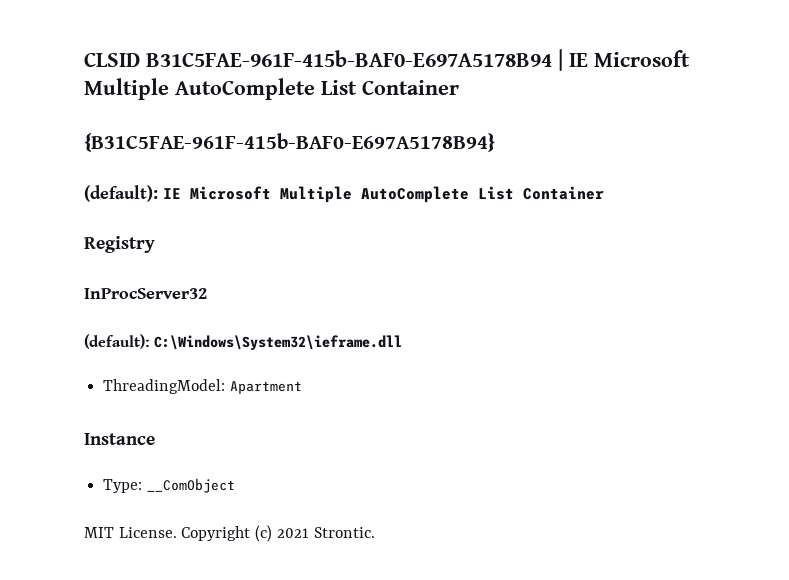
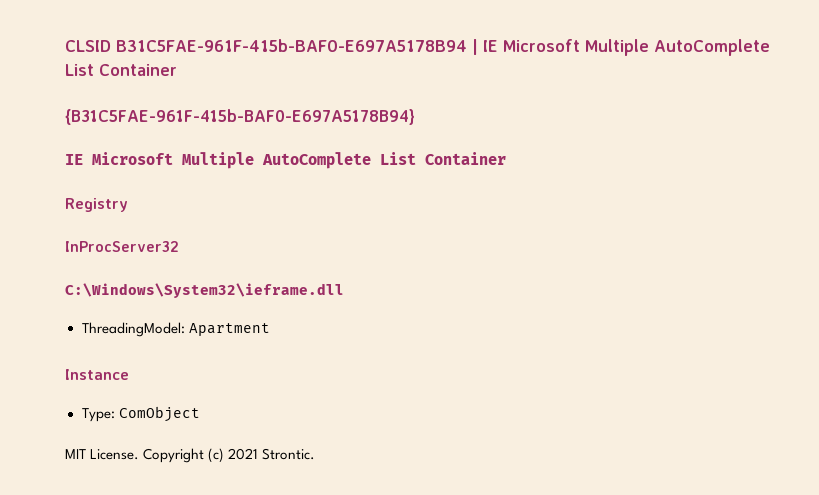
  {B31C5FAE-961F-415b-BAF0-E697A5178B94}
- (default): IE Microsoft Multiple AutoComplete List Container
+ IE Microsoft Multiple AutoComplete List Container
- (default): C:\Windows\System32\ieframe.dll
+ C:\Windows\System32\ieframe.dll
- Type: __ComObject
+ Type: ComObject

